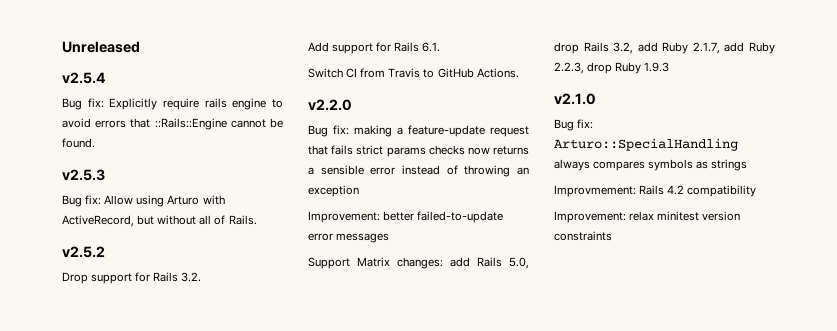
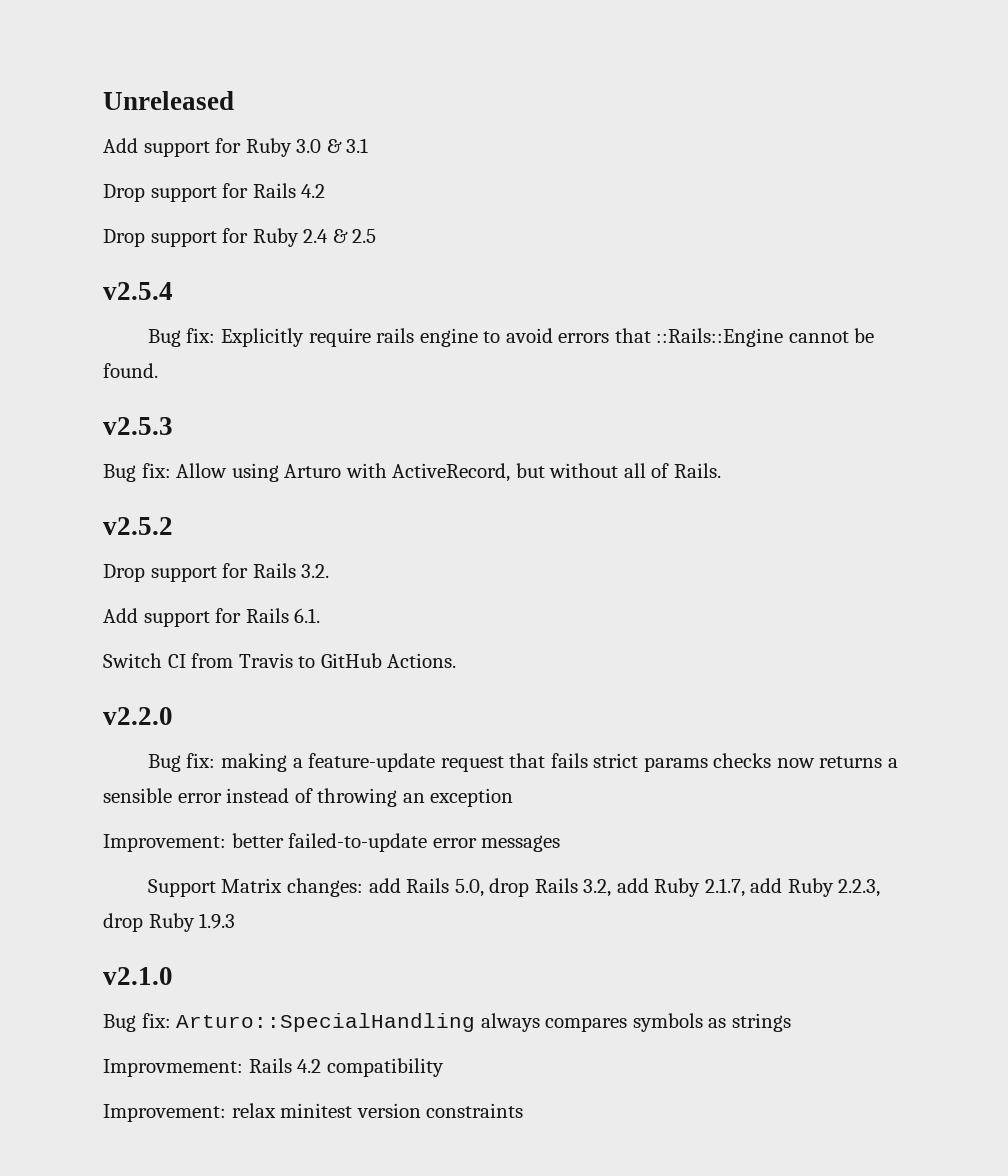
+ Add support for Ruby 3.0 & 3.1
+ Drop support for Rails 4.2
+ Drop support for Ruby 2.4 & 2.5

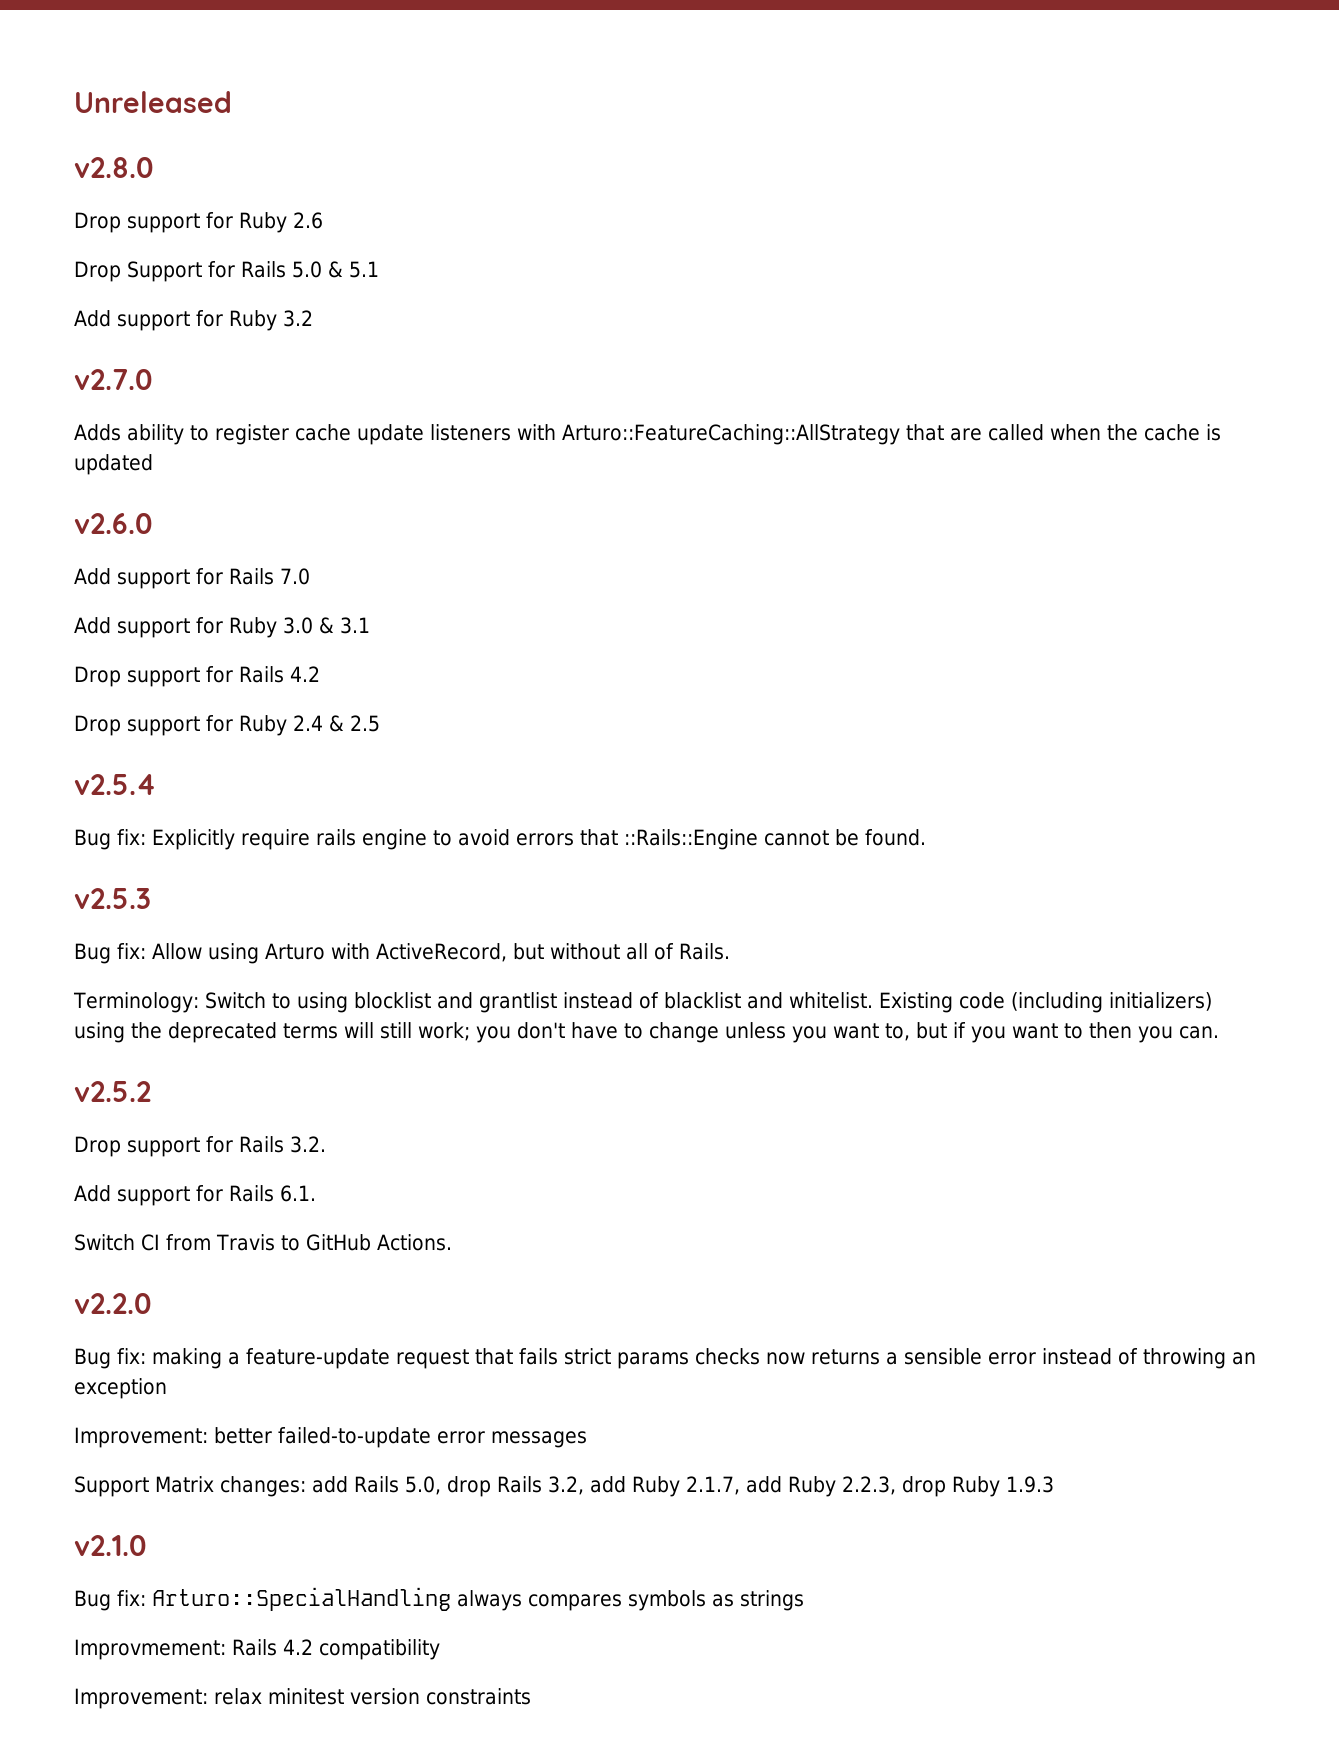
+ v2.8.0
+ Drop support for Ruby 2.6
+ Drop Support for Rails 5.0 & 5.1
+ Add support for Ruby 3.2
+ v2.7.0
+ Adds ability to register cache update listeners with Arturo::FeatureCaching::AllStrategy that are called when the cache is updated
+ v2.6.0
+ Add support for Rails 7.0
+ Terminology: Switch to using blocklist and grantlist instead of blacklist and whitelist. Existing code (including initializers) using the deprecated terms will still work; you don't have to change unless you want to, but if you want to then you can.

